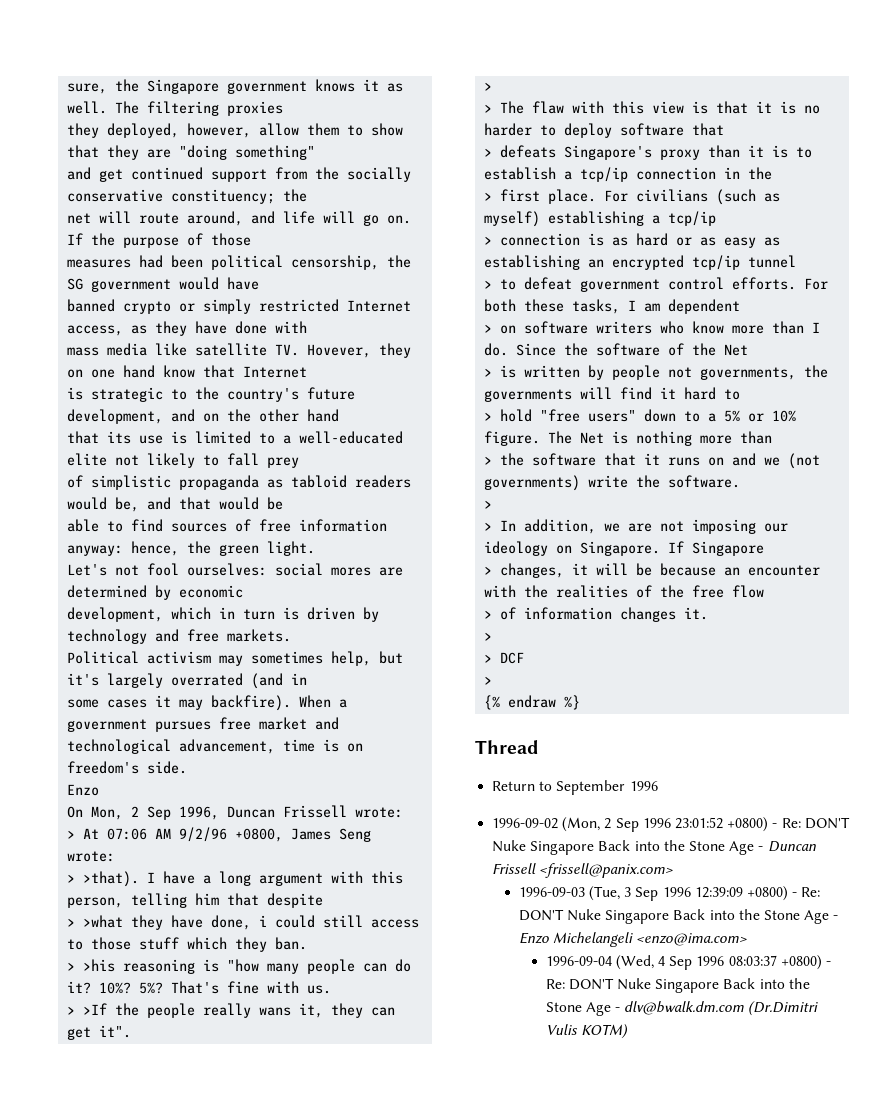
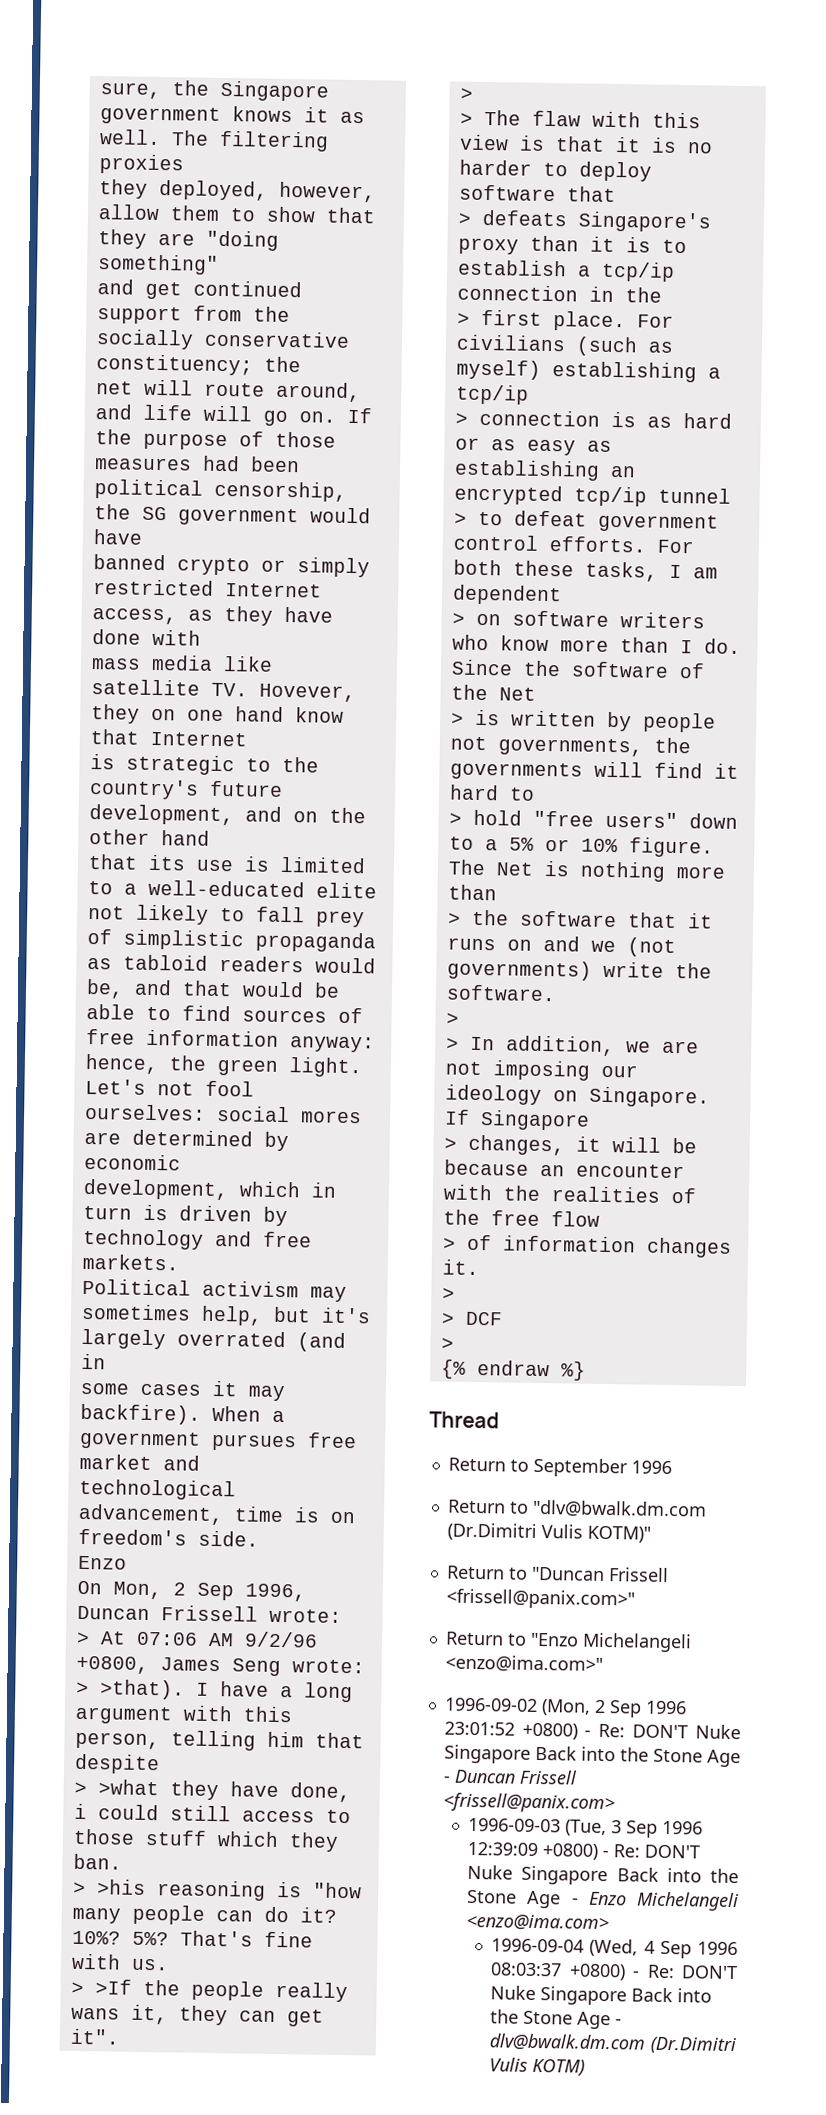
+ Return to "dlv@bwalk.dm.com (Dr.Dimitri Vulis KOTM)"
+ Return to "Duncan Frissell <frissell@panix.com>"
+ Return to "Enzo Michelangeli <enzo@ima.com>"

